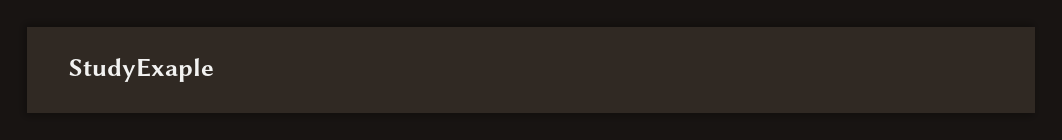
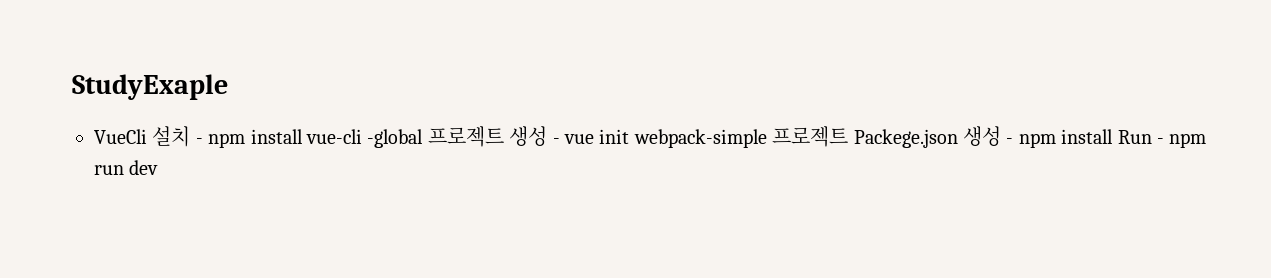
+ VueCli 설치 - npm install vue-cli -global 프로젝트 생성 - vue init webpack-simple 프로젝트 Packege.json 생성 - npm install Run - npm run dev

